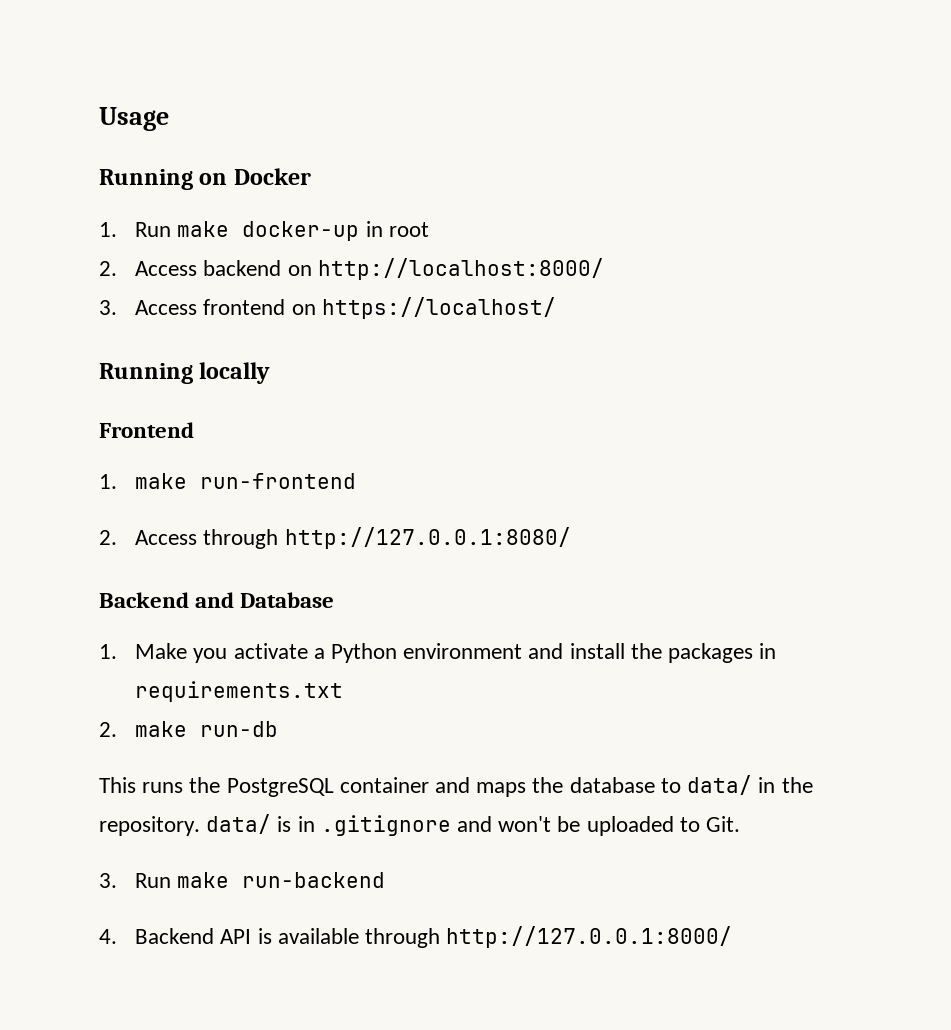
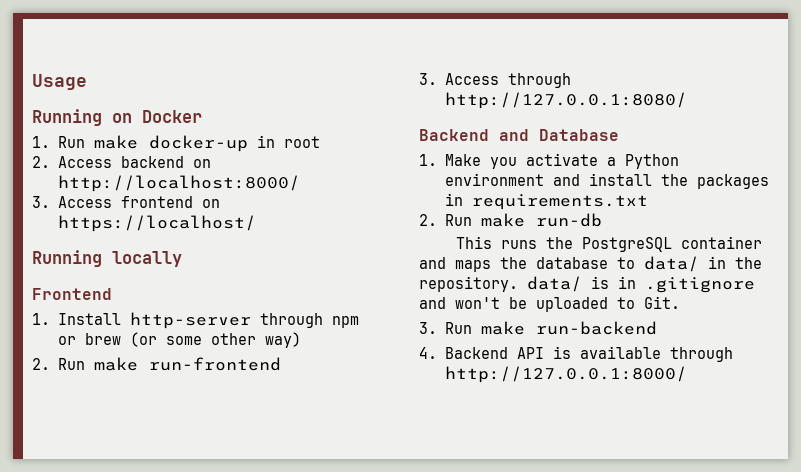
- 1. make run-frontend
+ 1. Install http-server through npm or brew (or some other way)
+ 2. Run make run-frontend
- 2. Access through http://127.0.0.1:8080/
+ 3. Access through http://127.0.0.1:8080/
- 2. make run-db
+ 2. Run make run-db

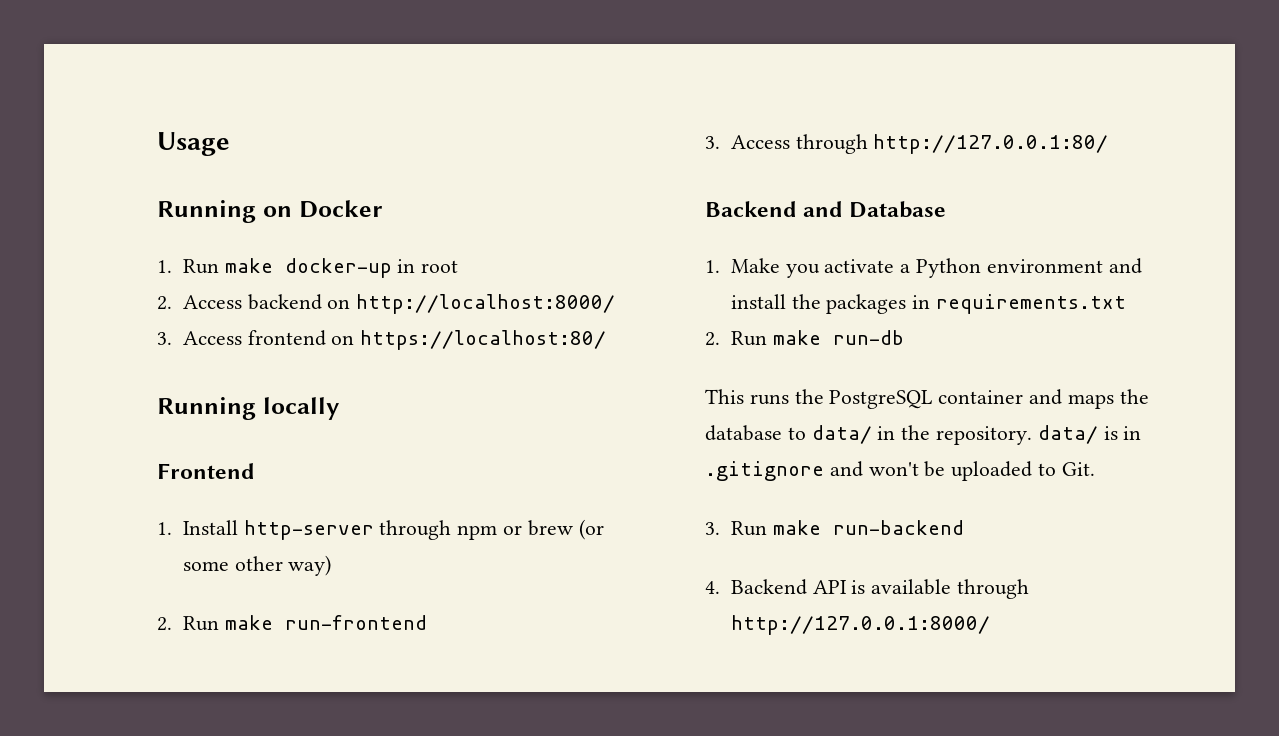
- 3. Access frontend on https://localhost/
+ 3. Access frontend on https://localhost:80/
- 3. Access through http://127.0.0.1:8080/
+ 3. Access through http://127.0.0.1:80/

